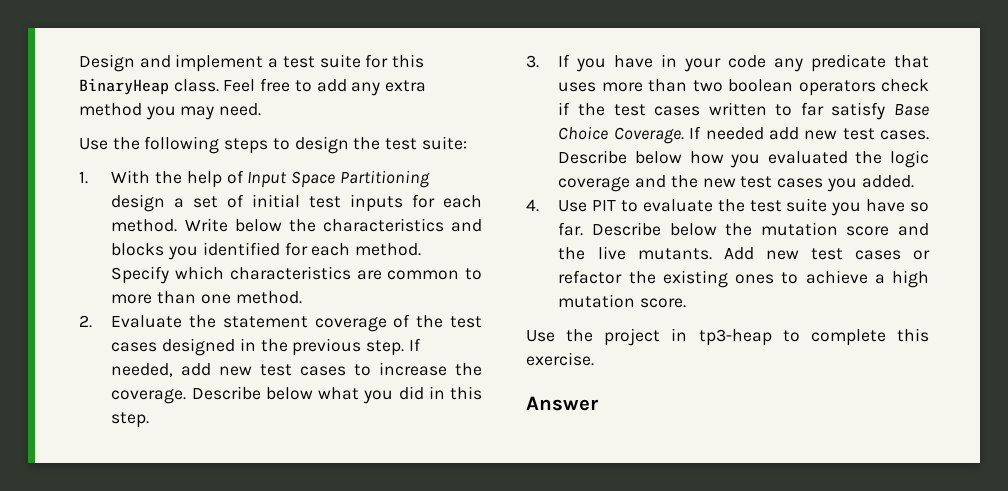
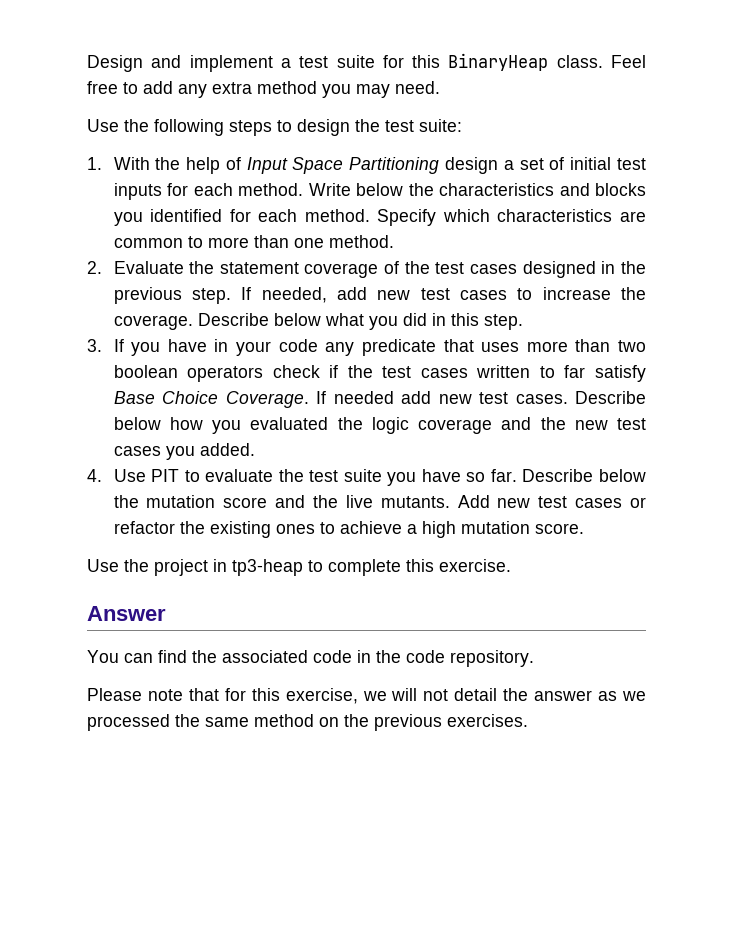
+ You can find the associated code in the code repository.
+ Please note that for this exercise, we will not detail the answer as we processed the same method on the previous exercises.

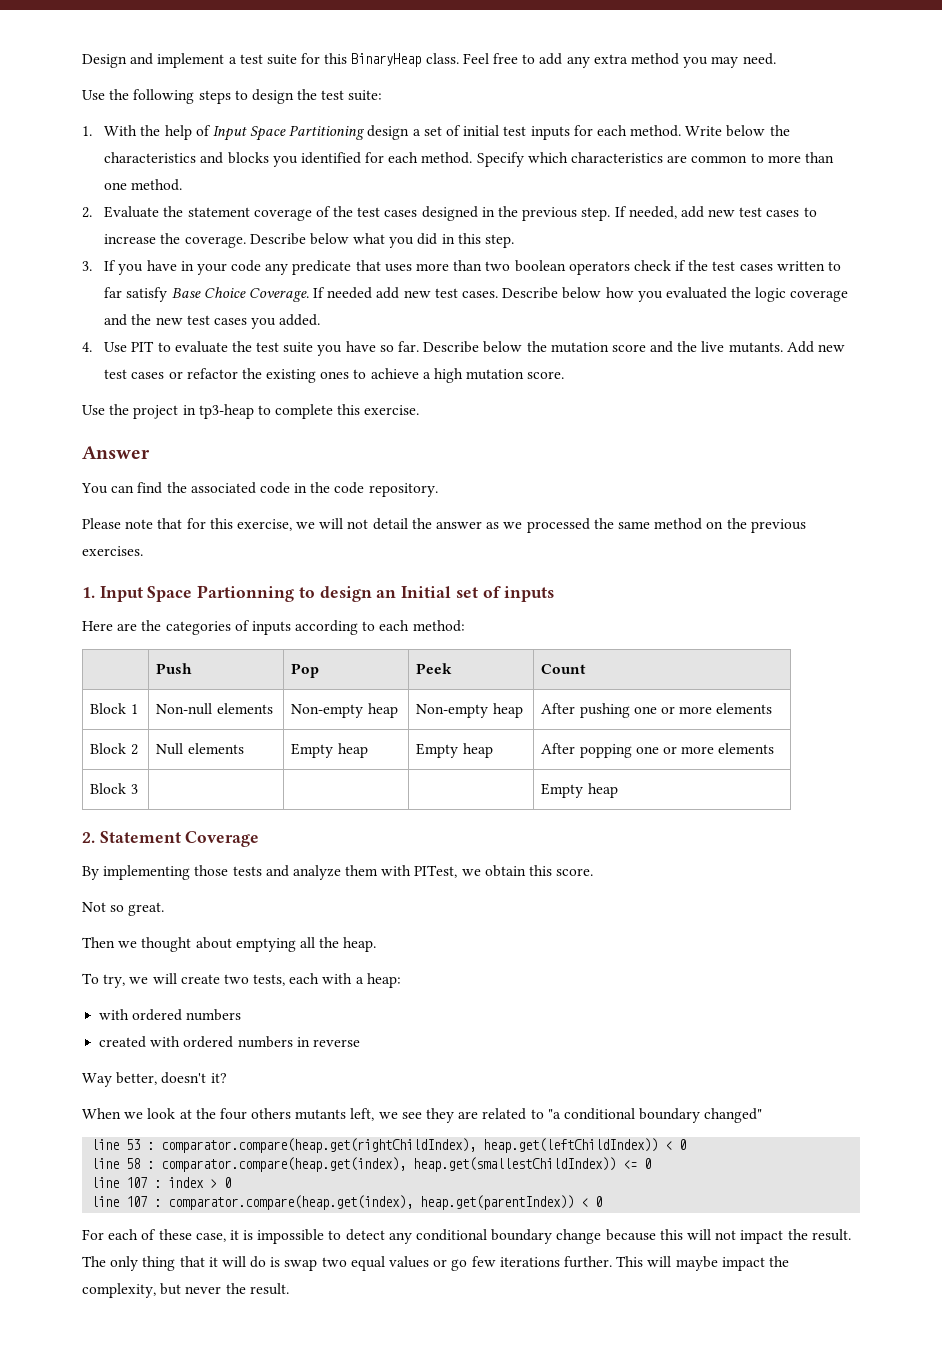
+ 1. Input Space Partionning to design an Initial set of inputs
+ Here are the categories of inputs according to each method:
+ | Push | Pop | Peek | Count
+ Block 1 | Non-null elements | Non-empty heap | Non-empty heap | After pushing one or more elements
+ Block 2 | Null elements | Empty heap | Empty heap | After popping one or more elements
+ Block 3 | | | | Empty heap
+ 2. Statement Coverage
+ By implementing those tests and analyze them with PITest, we obtain this score.
+ Not so great.
+ Then we thought about emptying all the heap.
+ To try, we will create two tests, each with a heap:
+ with ordered numbers
+ created with ordered numbers in reverse
+ Way better, doesn't it?
+ When we look at the four others mutants left, we see they are related to "a conditional boundary changed"
+ line 53 : comparator.compare(heap.get(rightChildIndex), heap.get(leftChildIndex)) < 0
+ line 58 : comparator.compare(heap.get(index), heap.get(smallestChildIndex)) <= 0
+ line 107 : index > 0
+ line 107 : comparator.compare(heap.get(index), heap.get(parentIndex)) < 0
+ For each of these case, it is impossible to detect any conditional boundary change because this will not impact the result. The only thing that it will do is swap two equal values or go few iterations further. This will maybe impact the complexity, but never the result.

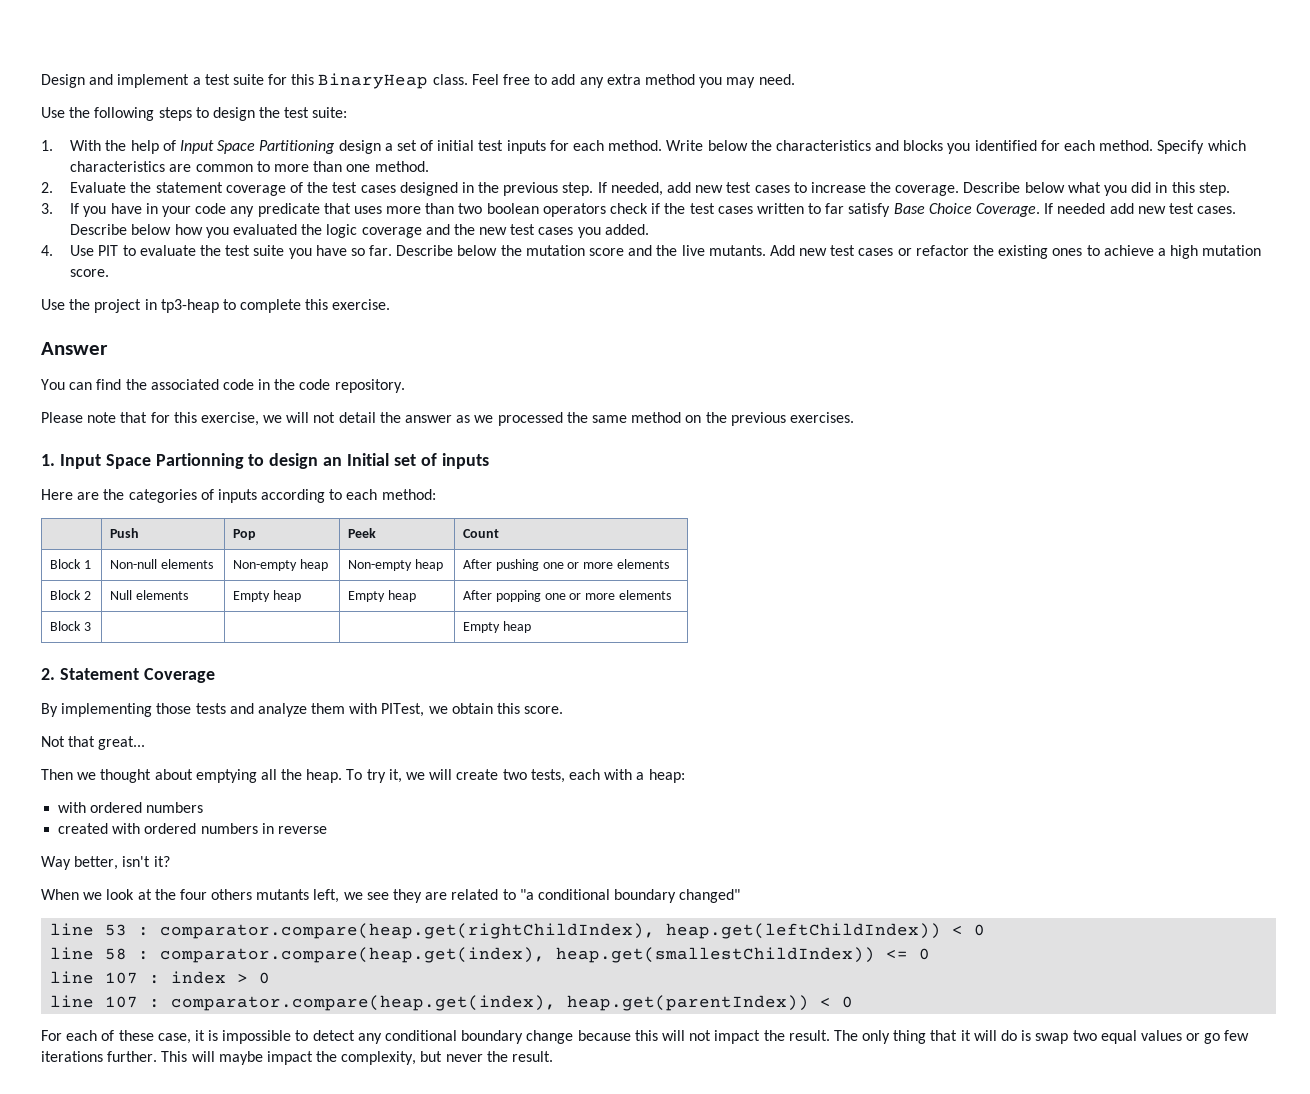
- Not so great.
+ Not that great...
- Then we thought about emptying all the heap.
- To try, we will create two tests, each with a heap:
+ Then we thought about emptying all the heap. To try it, we will create two tests, each with a heap:
- Way better, doesn't it?
+ Way better, isn't it?

